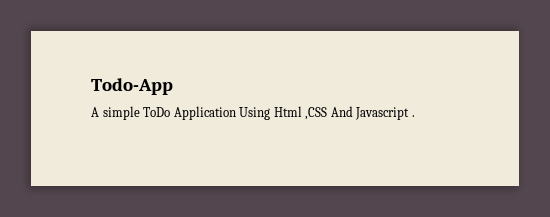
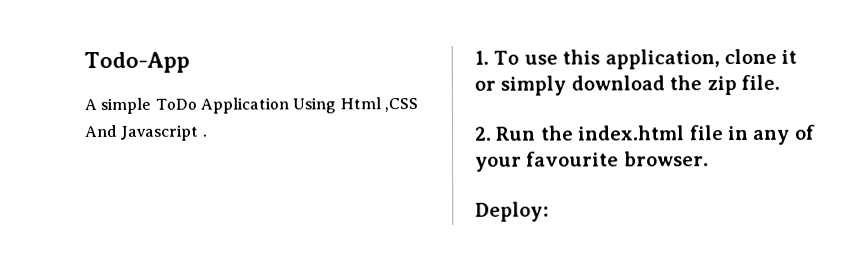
+ 1. To use this application, clone it or simply download the zip file.
+ 2. Run the index.html file in any of your favourite browser.
+ Deploy:

